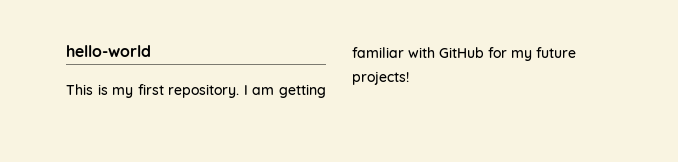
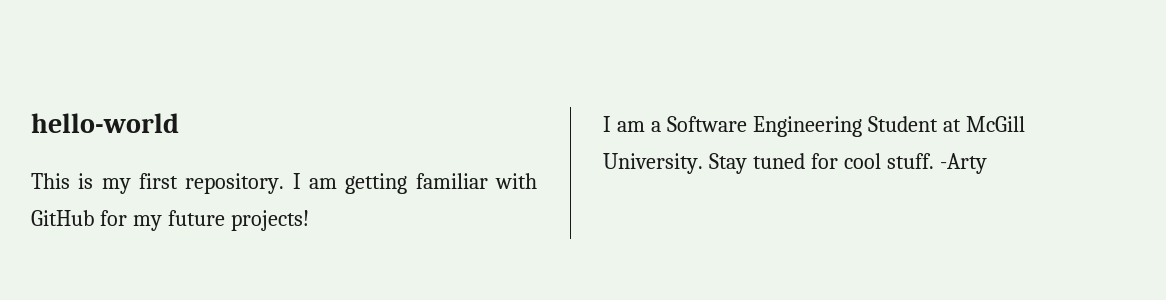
+ I am a Software Engineering Student at McGill University. Stay tuned for cool stuff. -Arty

